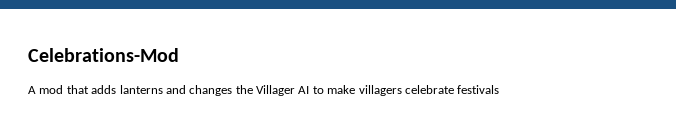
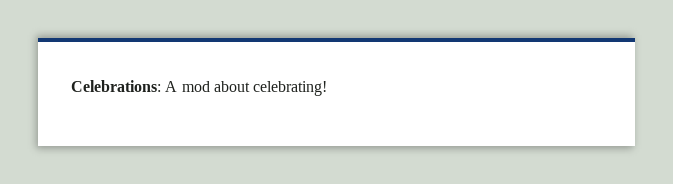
- Celebrations-Mod
- A mod that adds lanterns and changes the Villager AI to make villagers celebrate festivals
+ Celebrations: A mod about celebrating!

